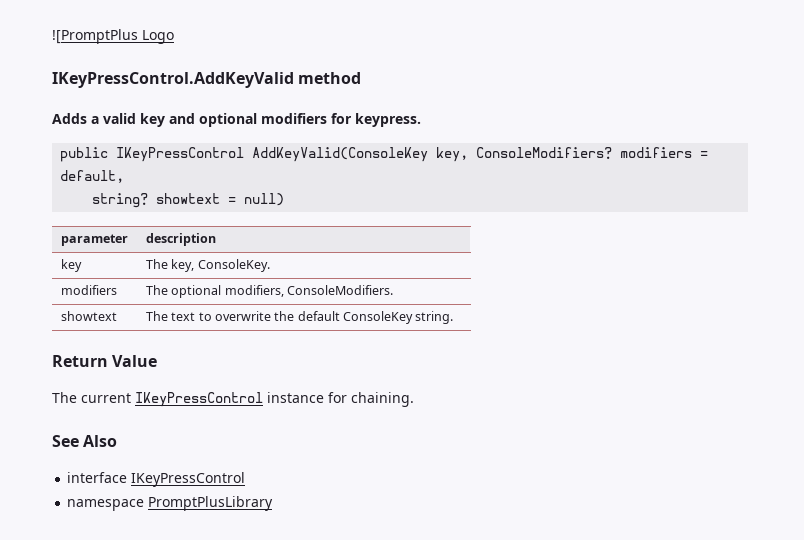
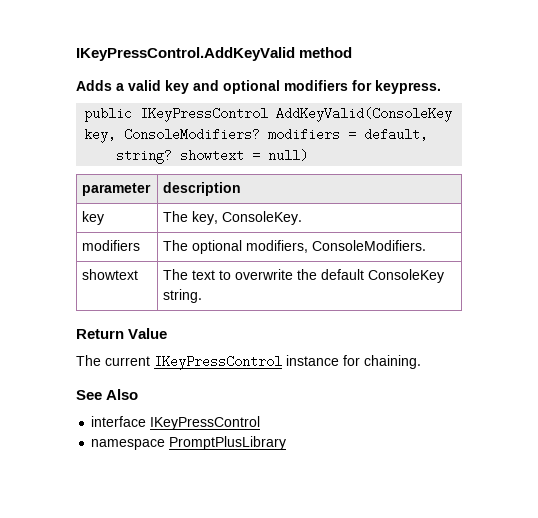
- ![PromptPlus Logo

